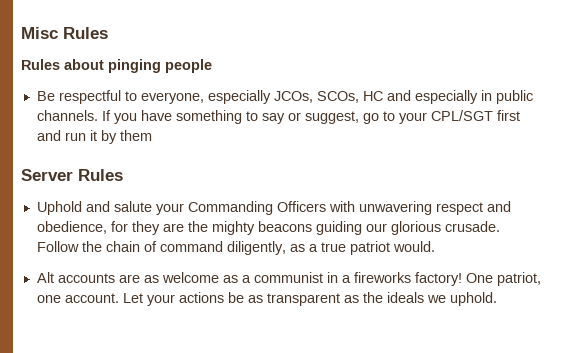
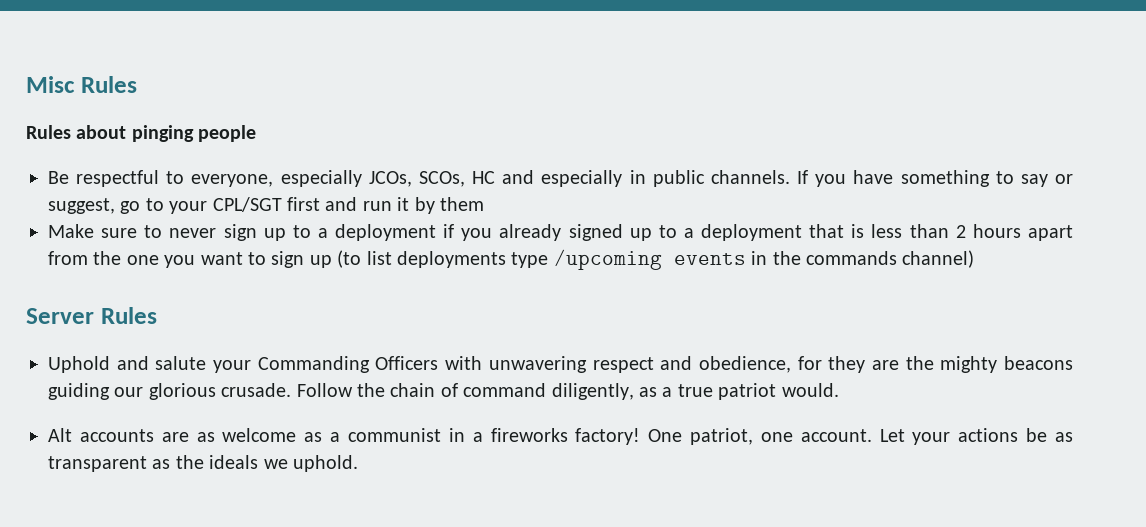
+ Make sure to never sign up to a deployment if you already signed up to a deployment that is less than 2 hours apart from the one you want to sign up (to list deployments type /upcoming events in the commands channel)

